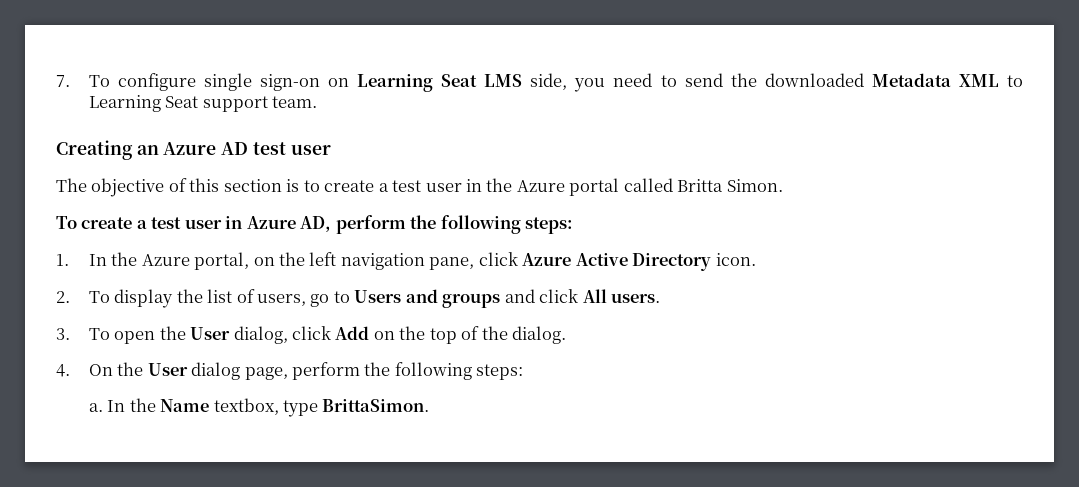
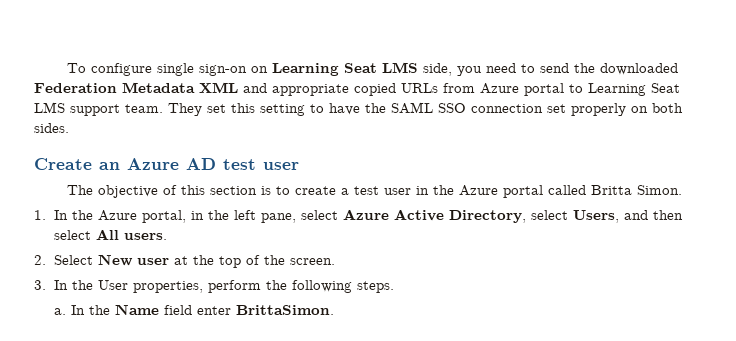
- 7. To configure single sign-on on Learning Seat LMS side, you need to send the downloaded Metadata XML to Learning Seat support team.
- Creating an Azure AD test user
+ To configure single sign-on on Learning Seat LMS side, you need to send the downloaded Federation Metadata XML and appropriate copied URLs from Azure portal to Learning Seat LMS support team. They set this setting to have the SAML SSO connection set properly on both sides.
+ Create an Azure AD test user
- To create a test user in Azure AD, perform the following steps:
- 1. In the Azure portal, on the left navigation pane, click Azure Active Directory icon.
- 2. To display the list of users, go to Users and groups and click All users.
- 3. To open the User dialog, click Add on the top of the dialog.
- 4. On the User dialog page, perform the following steps:
+ 1. In the Azure portal, in the left pane, select Azure Active Directory, select Users, and then select All users.
+ 2. Select New user at the top of the screen.
+ 3. In the User properties, perform the following steps.
- In the Name textbox, type BrittaSimon.
+ In the Name field enter BrittaSimon.

